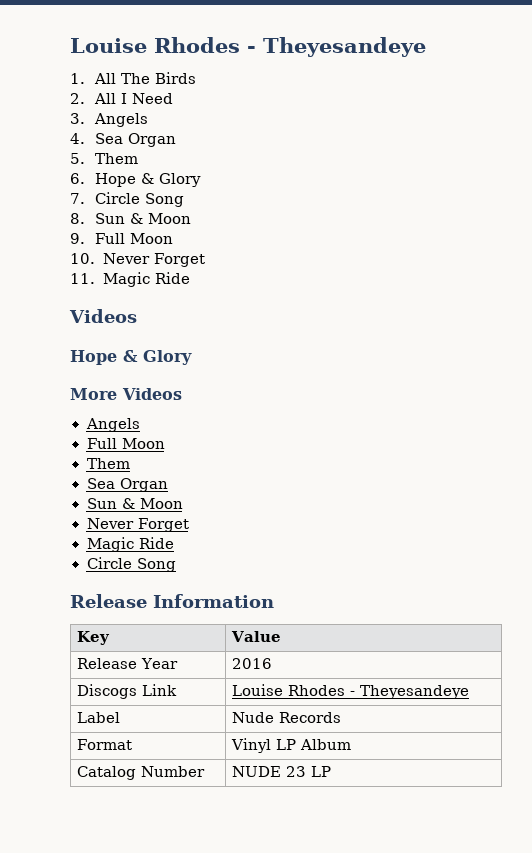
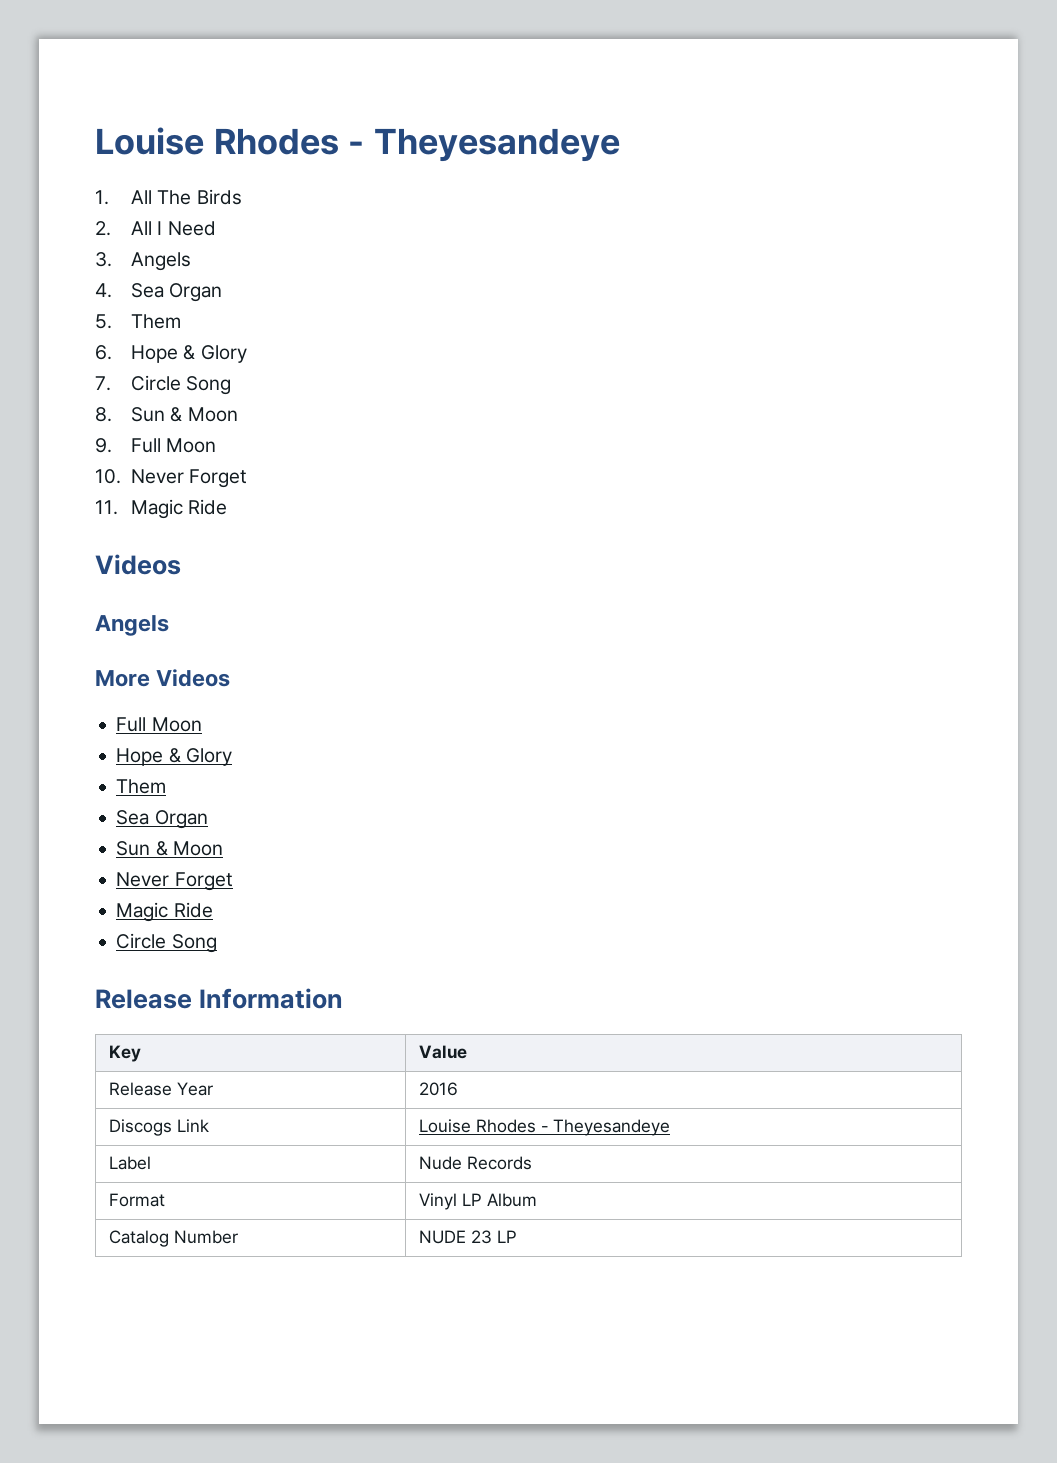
  11. Magic Ride
  Videos
- Hope & Glory
+ Angels
  More Videos
- Angels
  Full Moon
+ Hope & Glory

